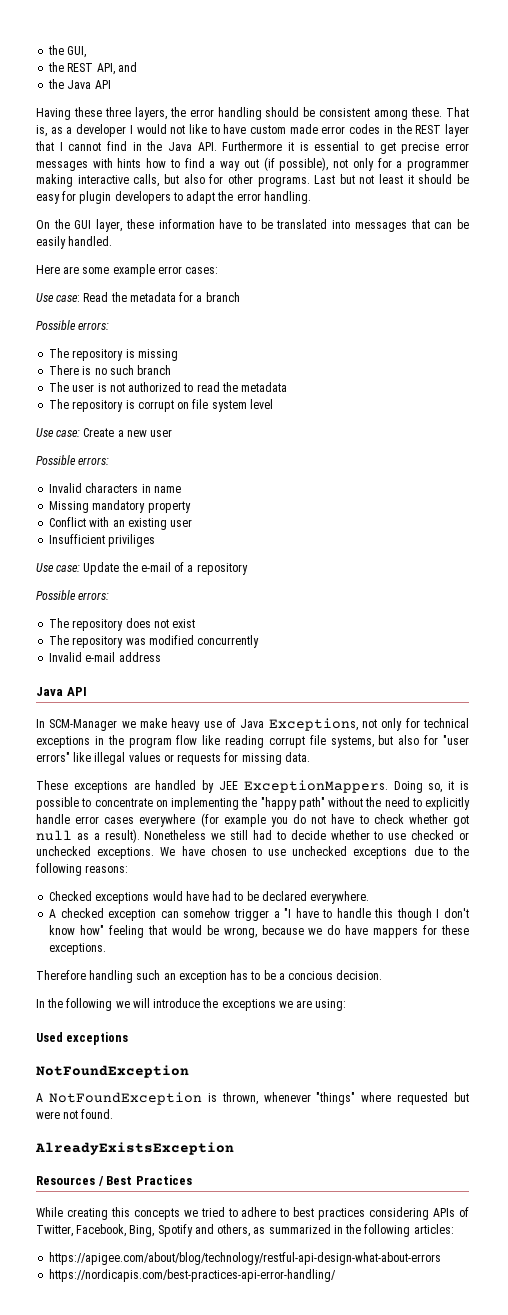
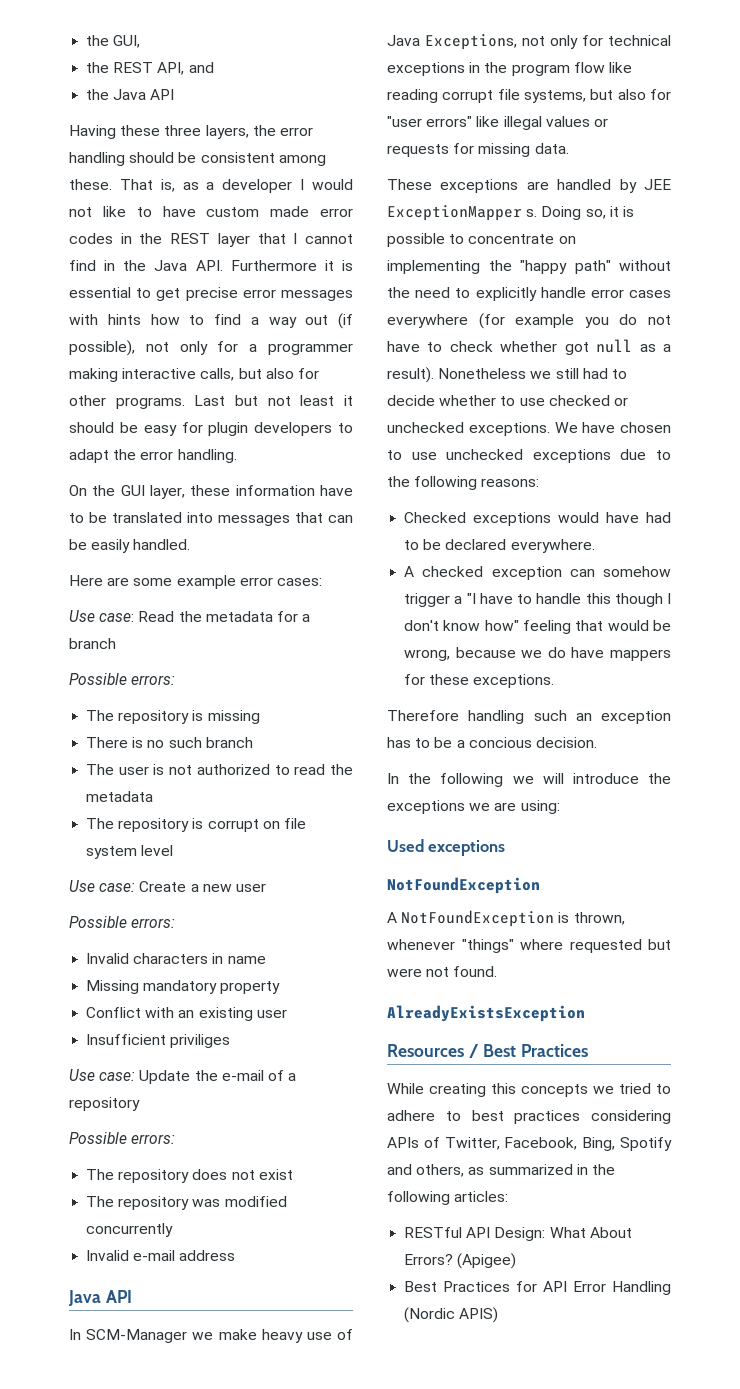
- These exceptions are handled by JEE ExceptionMappers.
+ These exceptions are handled by JEE ExceptionMapper s.
- https://apigee.com/about/blog/technology/restful-api-design-what-about-errors
- https://nordicapis.com/best-practices-api-error-handling/
+ RESTful API Design: What About Errors? (Apigee)
+ Best Practices for API Error Handling (Nordic APIS)

